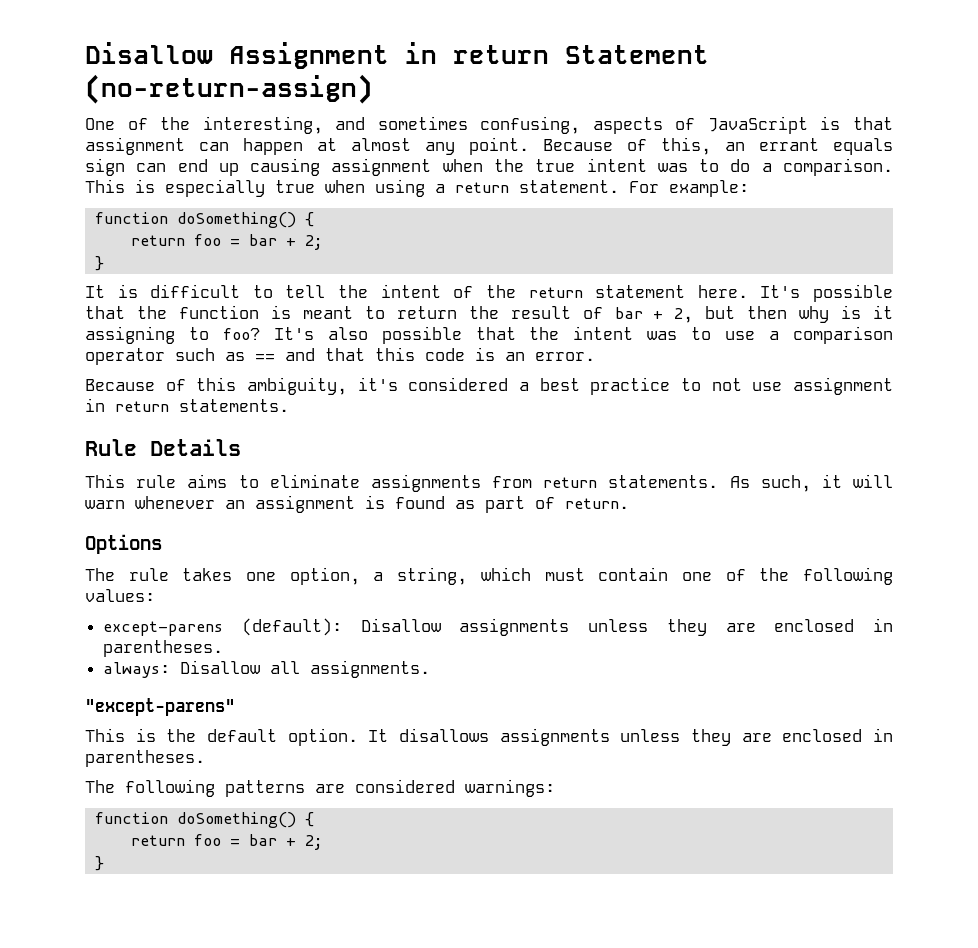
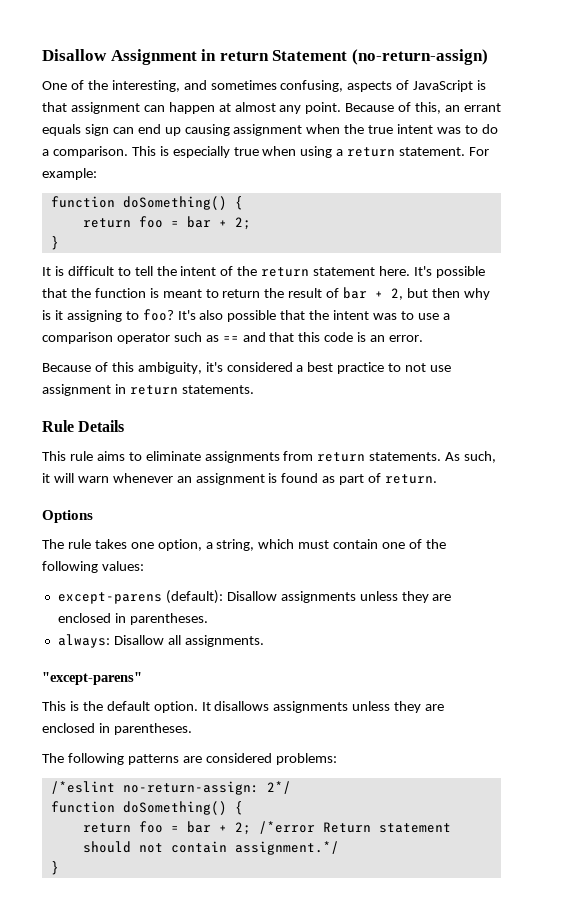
- The following patterns are considered warnings:
+ The following patterns are considered problems:
+ /*eslint no-return-assign: 2*/
  function doSomething() {
- return foo = bar + 2;
+ return foo = bar + 2; /*error Return statement should not contain assignment.*/

